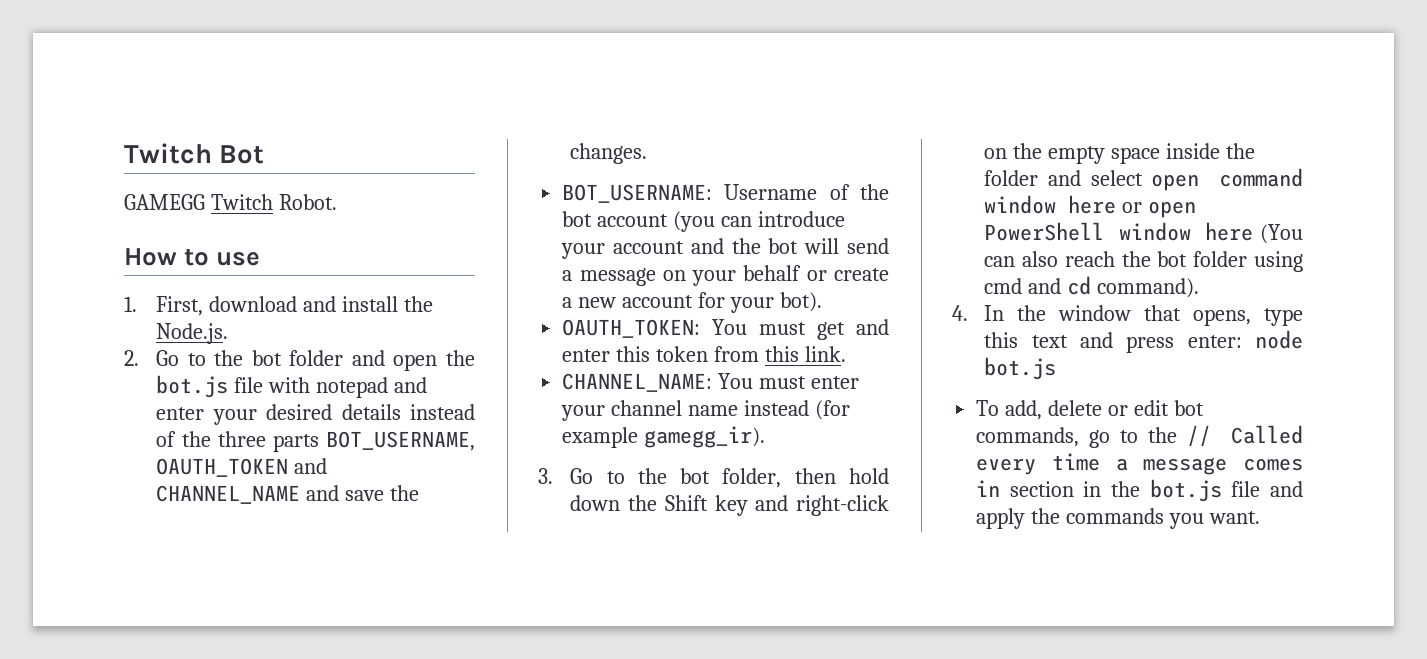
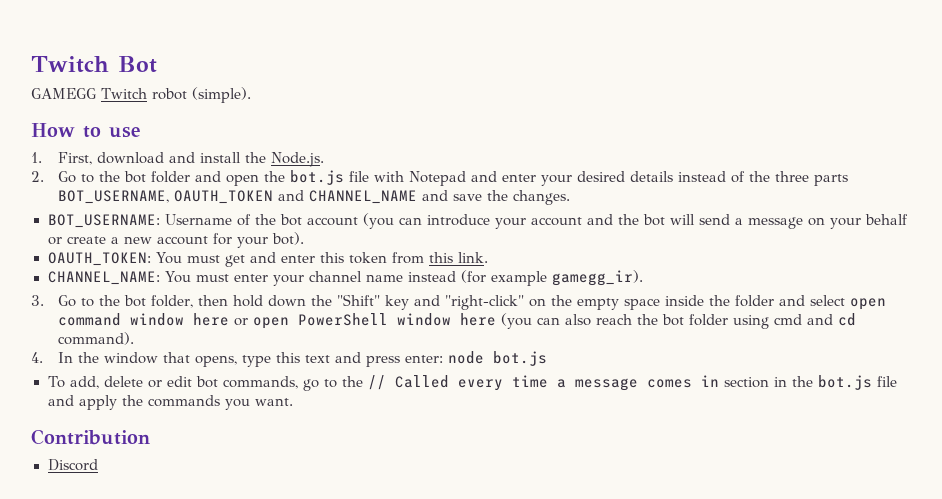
- GAMEGG Twitch Robot.
+ GAMEGG Twitch robot (simple).
- 2. Go to the bot folder and open the bot.js file with notepad and enter your desired details instead of the three parts BOT_USERNAME, OAUTH_TOKEN and CHANNEL_NAME and save the changes.
+ 2. Go to the bot folder and open the bot.js file with Notepad and enter your desired details instead of the three parts BOT_USERNAME, OAUTH_TOKEN and CHANNEL_NAME and save the changes.
- 3. Go to the bot folder, then hold down the Shift key and right-click on the empty space inside the folder and select open command window here or open PowerShell window here (You can also reach the bot folder using cmd and cd command).
+ 3. Go to the bot folder, then hold down the "Shift" key and "right-click" on the empty space inside the folder and select open command window here or open PowerShell window here (you can also reach the bot folder using cmd and cd command).
+ Contribution
+ Discord

